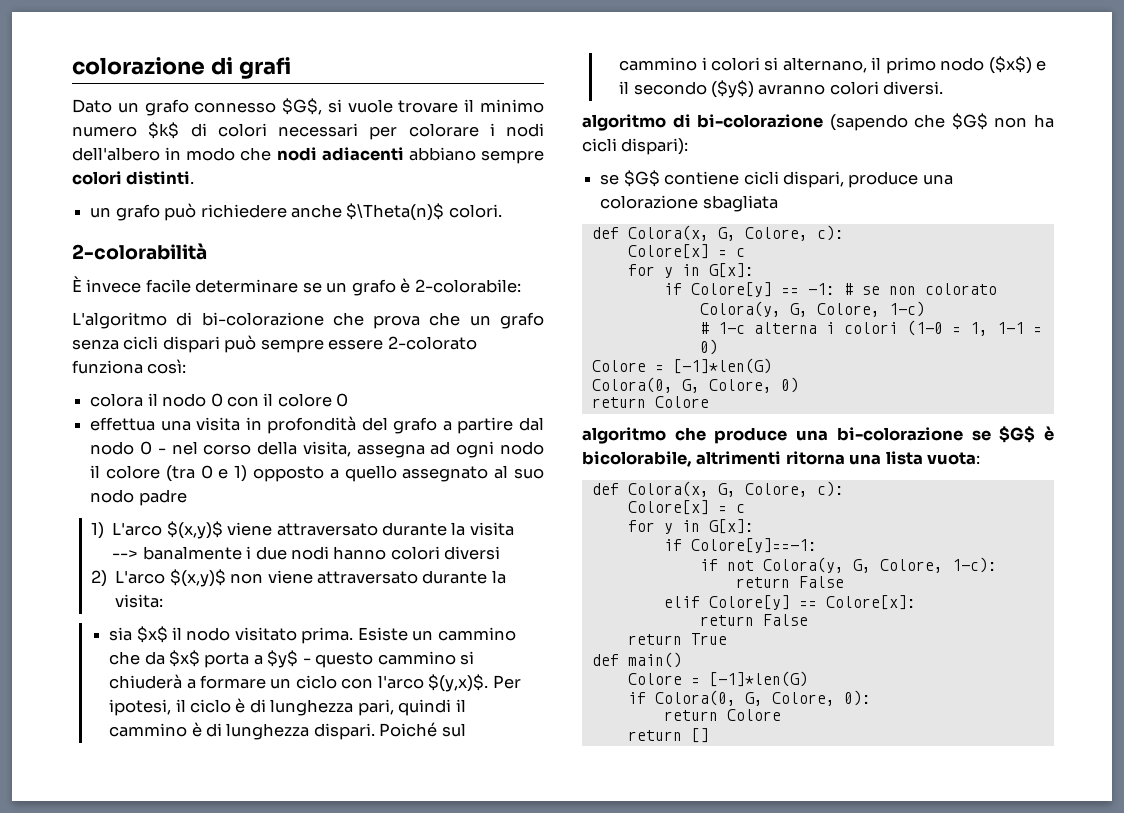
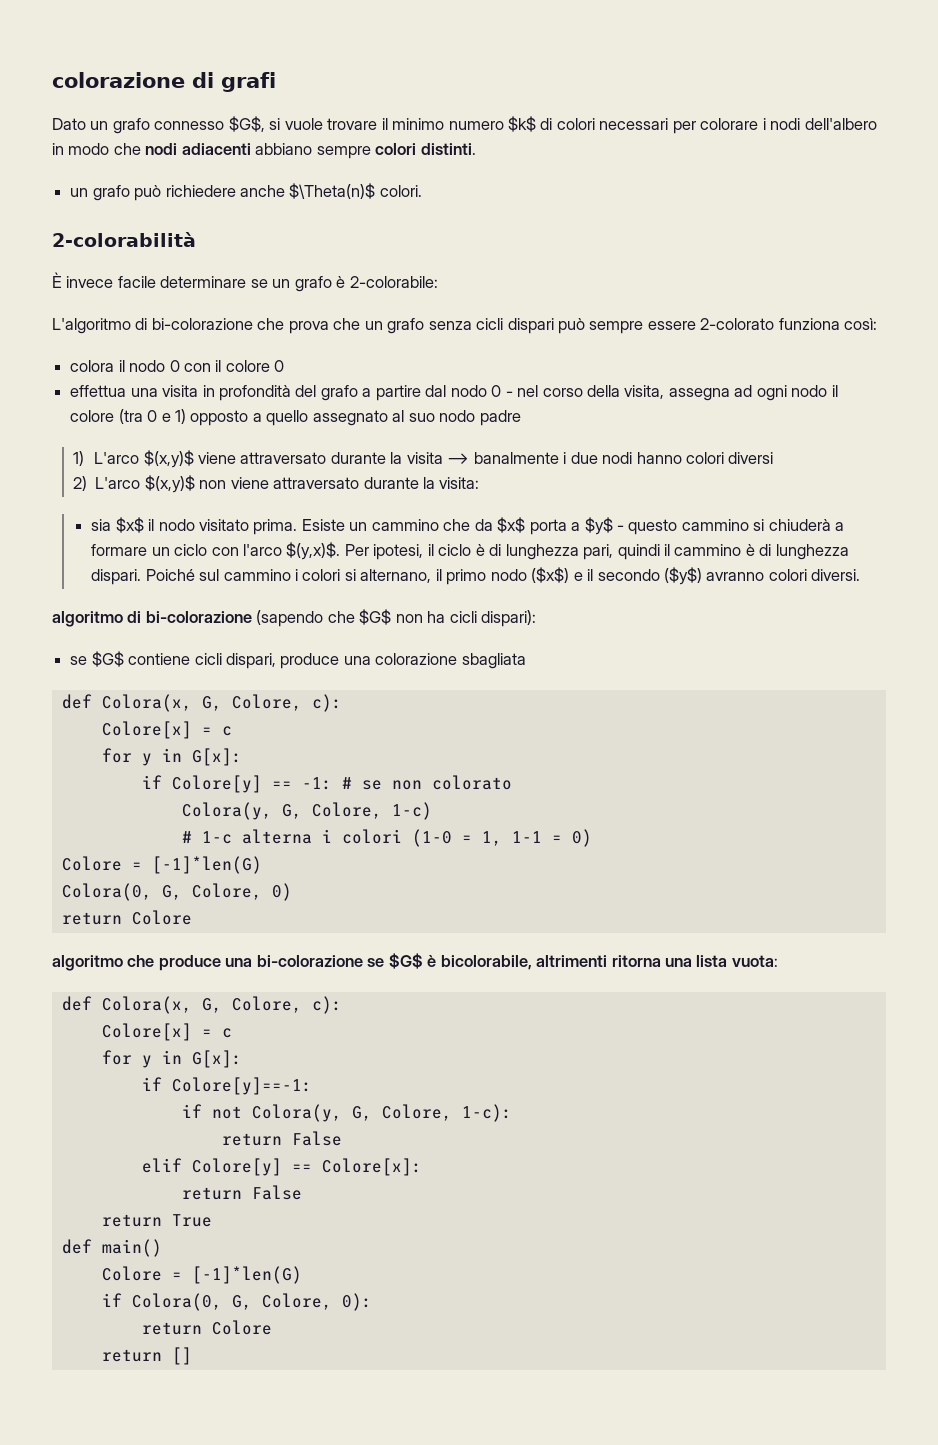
- 1) L'arco $(x,y)$ viene attraversato durante la visita --> banalmente i due nodi hanno colori diversi
+ 1) L'arco $(x,y)$ viene attraversato durante la visita ⟶ banalmente i due nodi hanno colori diversi

